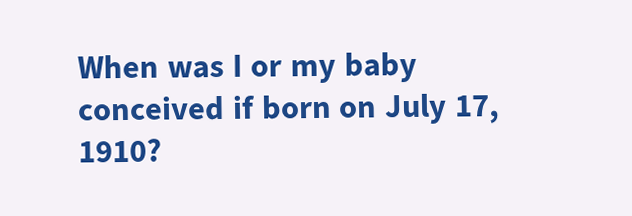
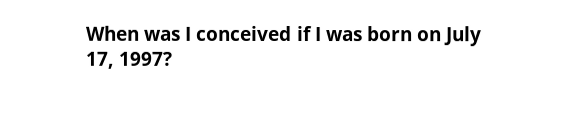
- When was I or my baby conceived if born on July 17, 1910?
+ When was I conceived if I was born on July 17, 1997?

